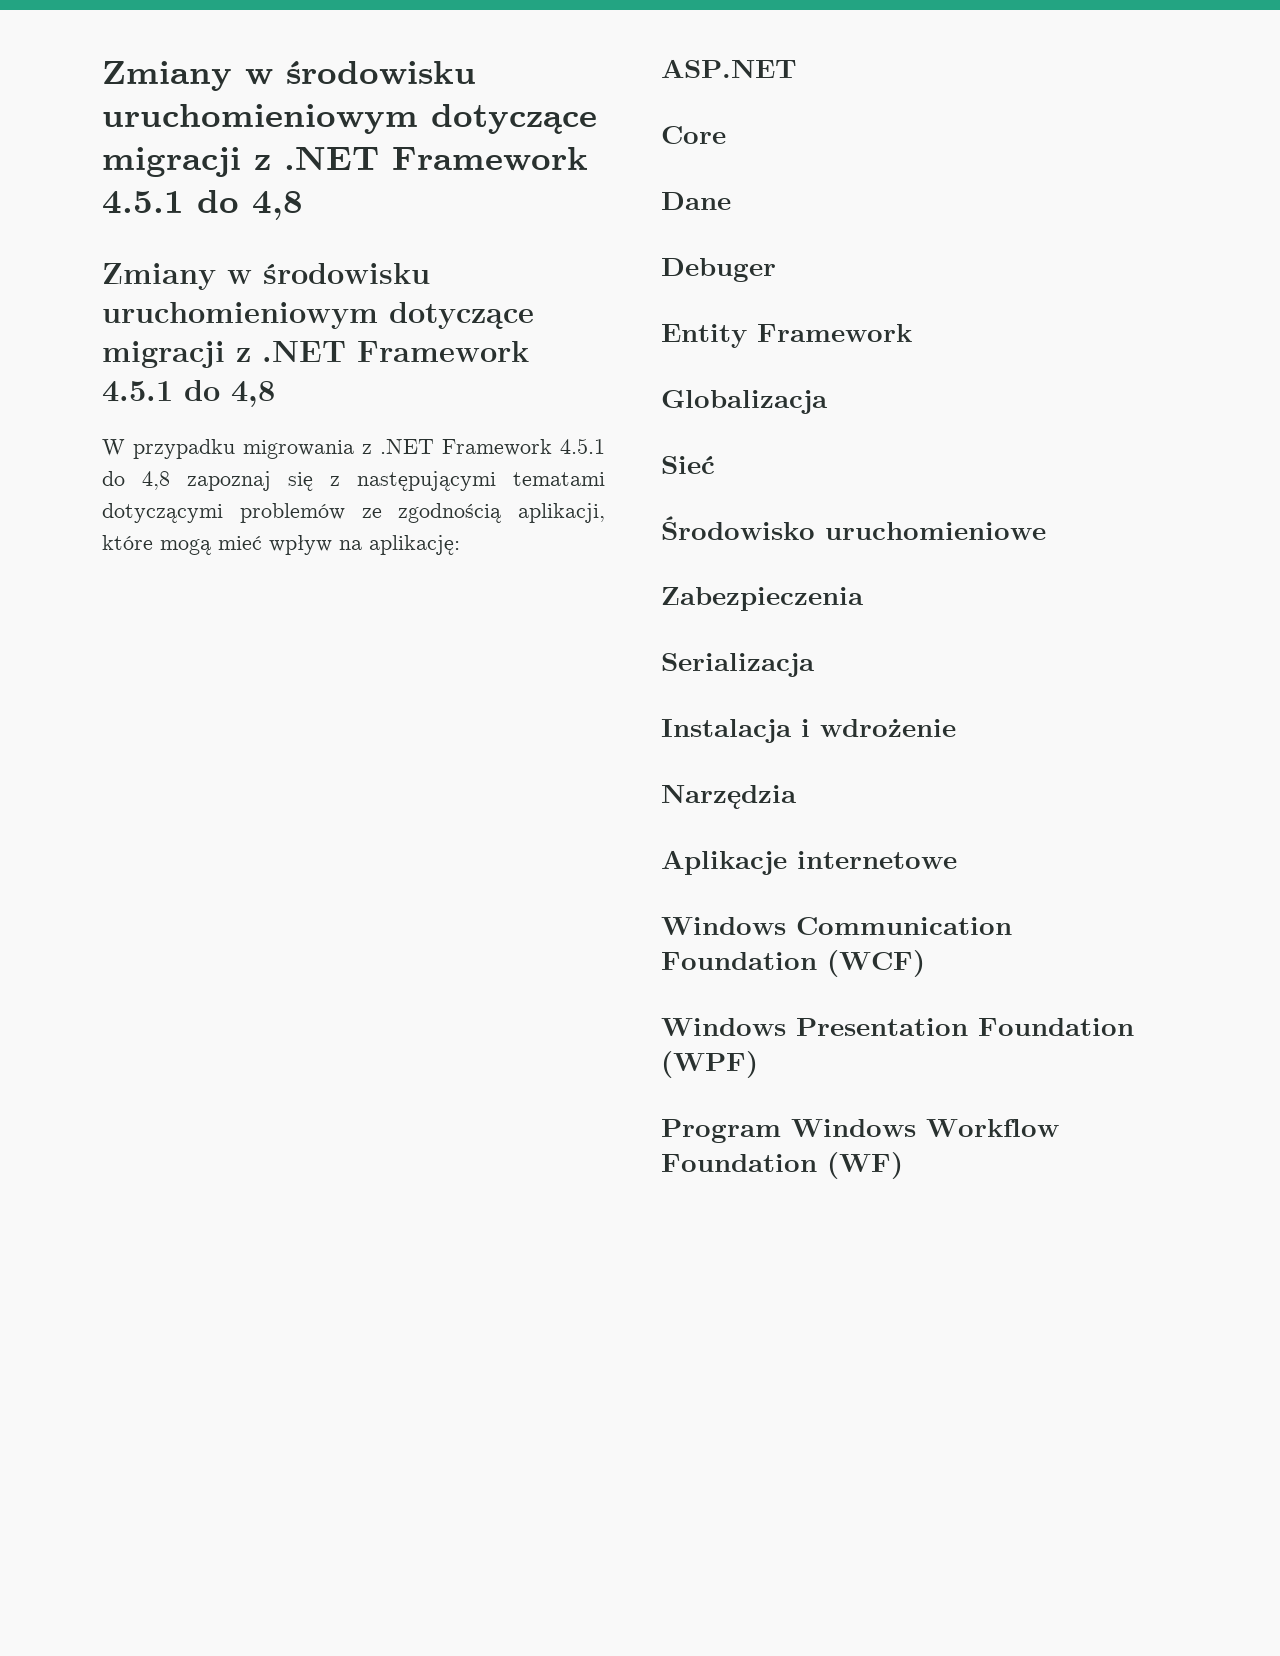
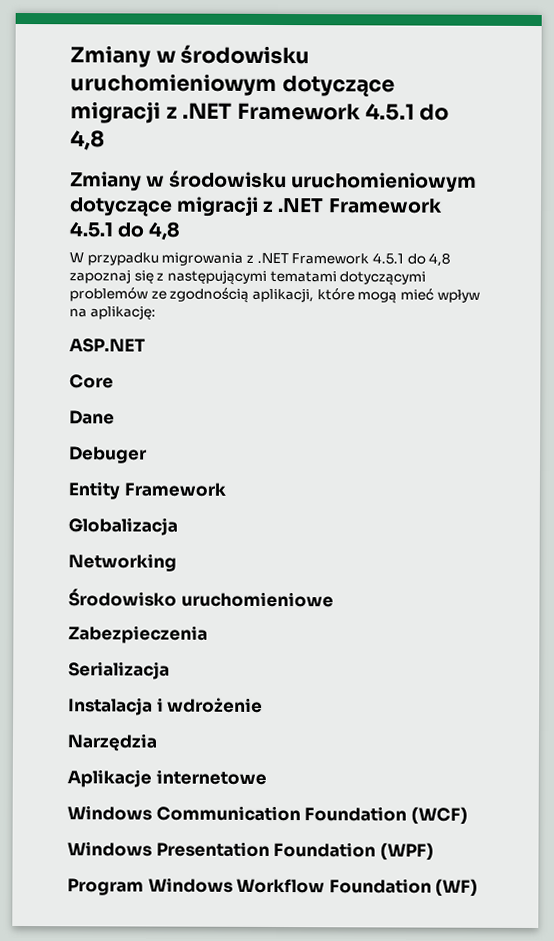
- Sieć
+ Networking

